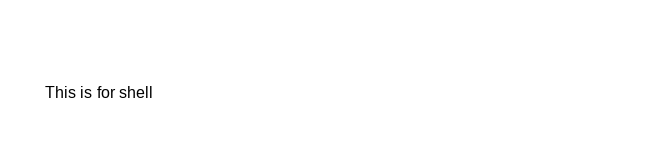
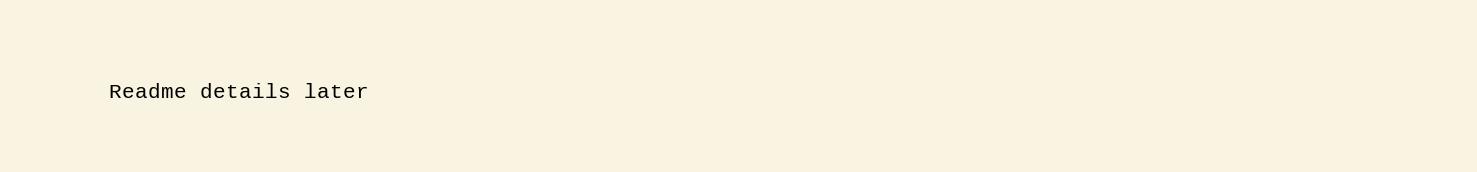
- This is for shell
+ Readme details later

